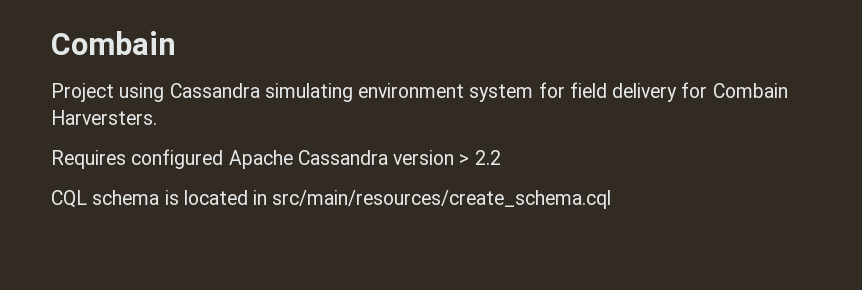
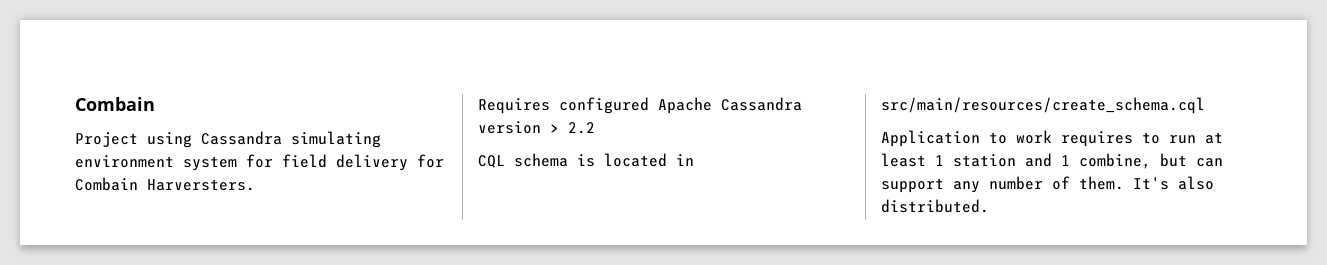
+ Application to work requires to run at least 1 station and 1 combine, but can support any number of them. It's also distributed.

